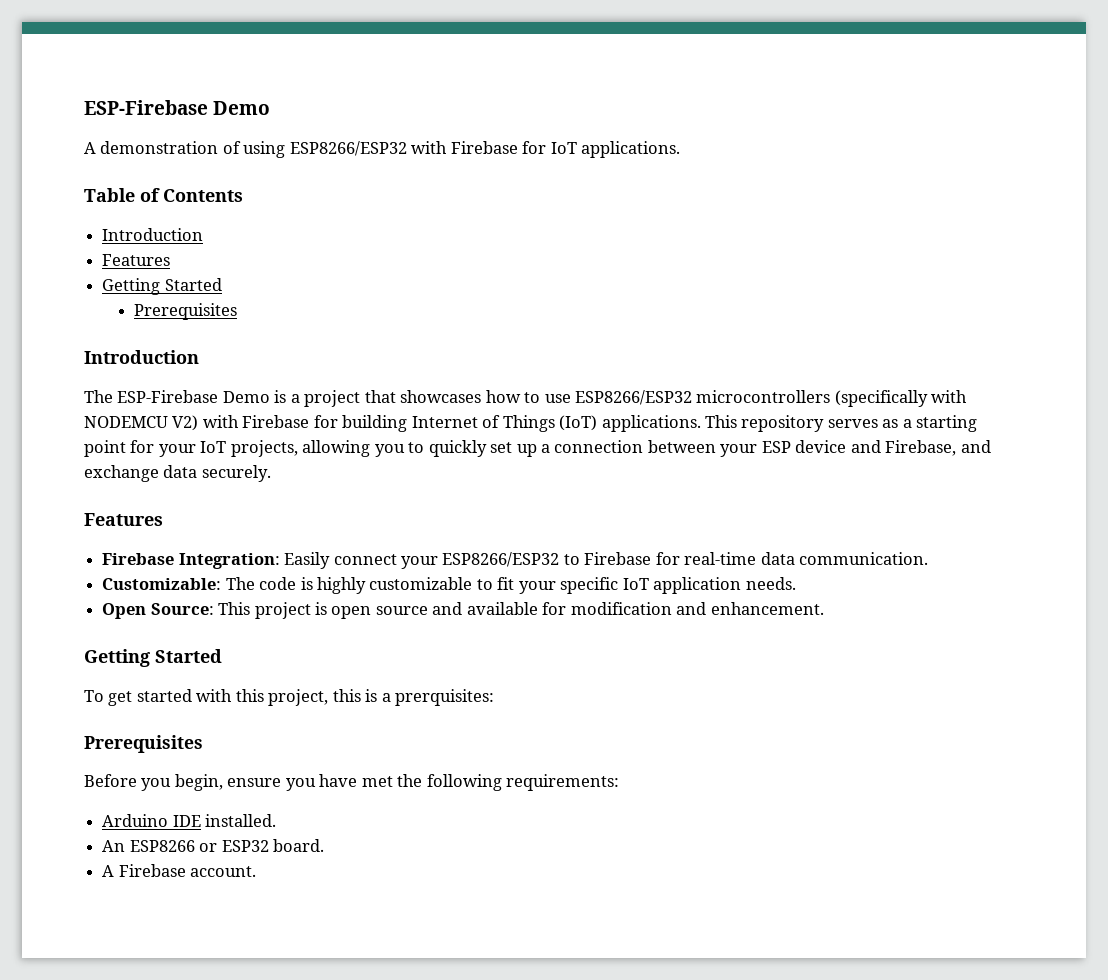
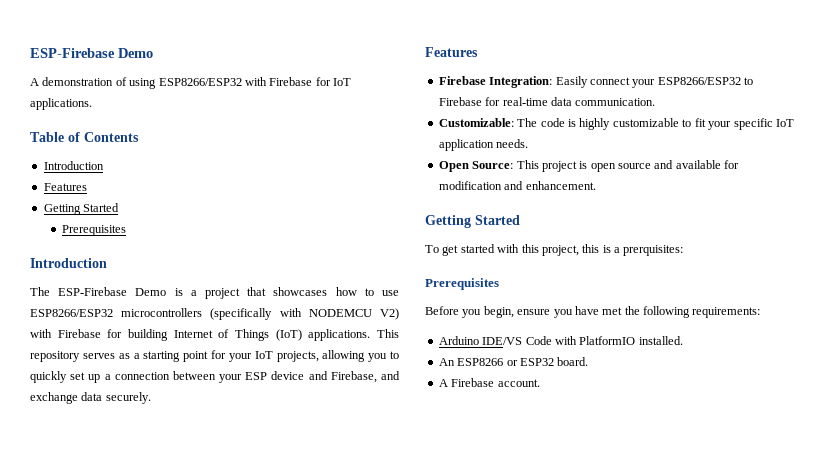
- Arduino IDE installed.
+ Arduino IDE/VS Code with PlatformIO installed.

